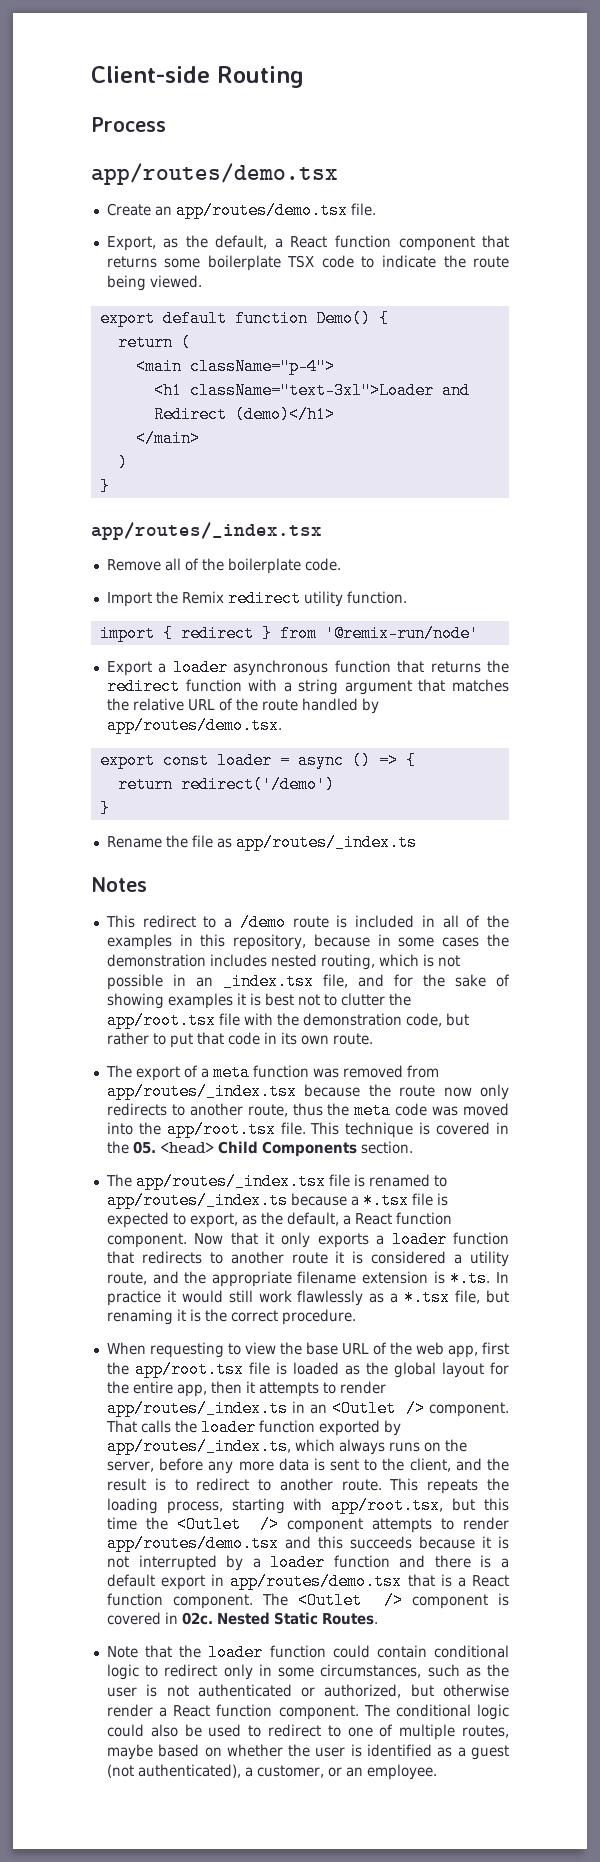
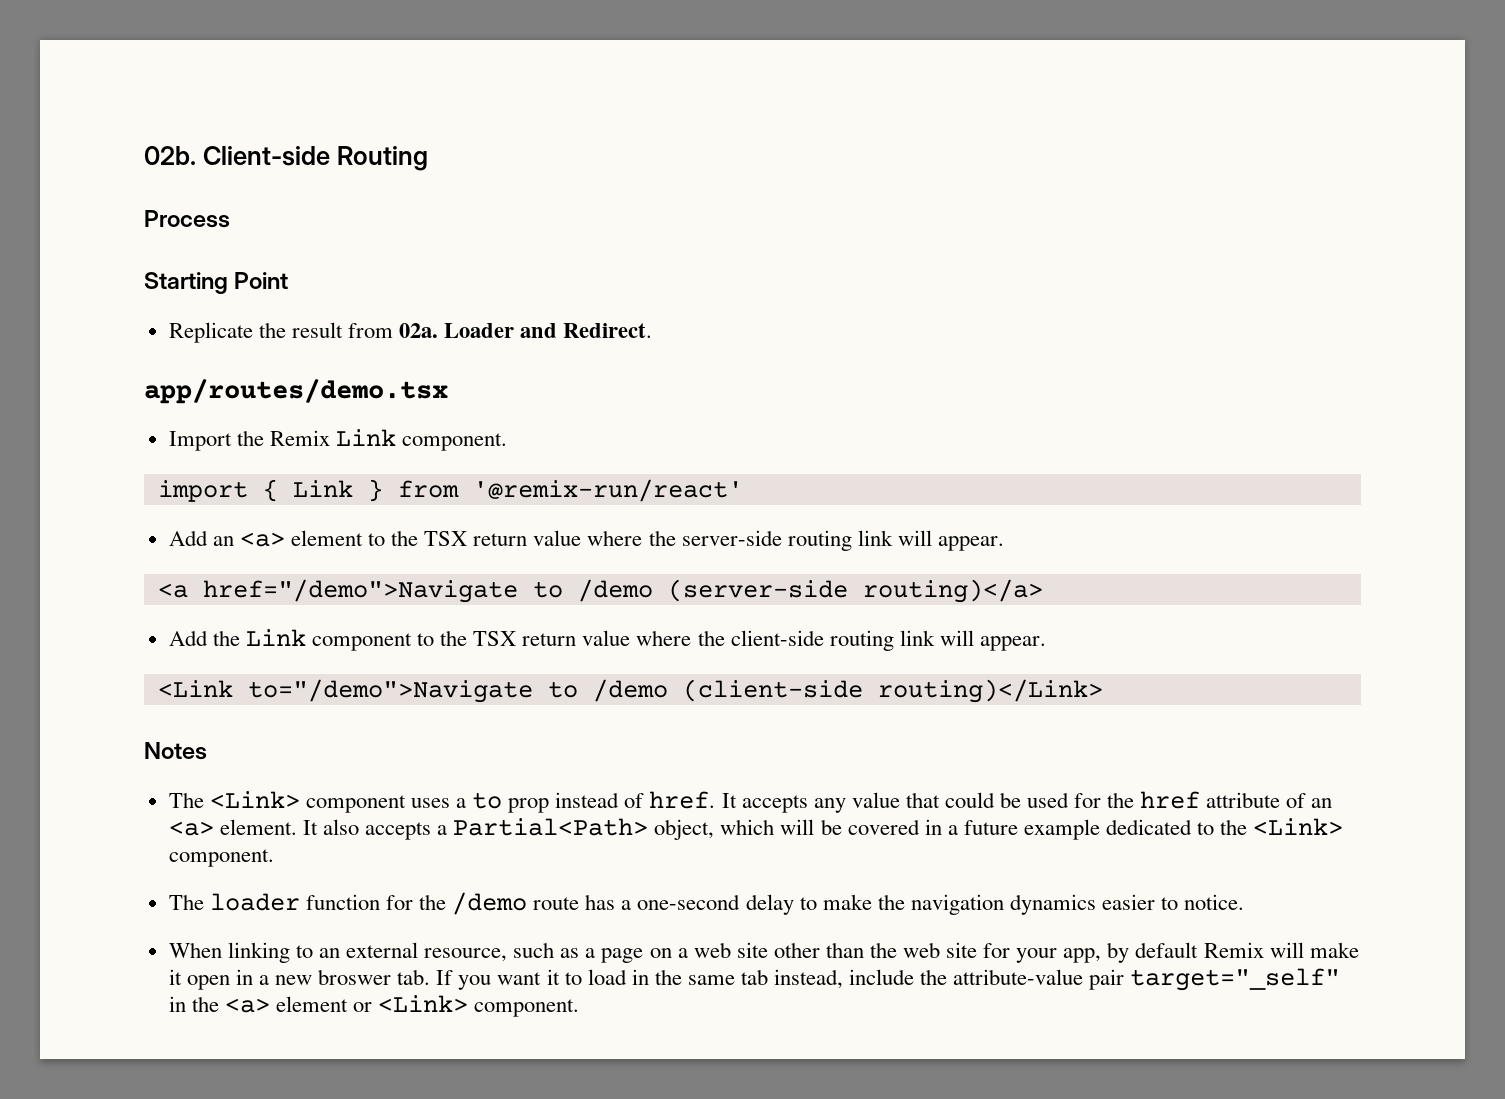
+ 02b.
  Process
+ Starting Point
+ Replicate the result from 02a. Loader and Redirect.
  app/routes/demo.tsx
- Create an app/routes/demo.tsx file.
- Export, as the default, a React function component that returns some boilerplate TSX code to indicate the route being viewed.
- export default function Demo() {
- return (
- <main className="p-4">
- <h1 className="text-3xl">Loader and Redirect (demo)</h1>
- </main>
- )
- }
- app/routes/_index.tsx
- Remove all of the boilerplate code.
- Import the Remix redirect utility function.
+ Import the Remix Link component.
- import { redirect } from '@remix-run/node'
- Export a loader asynchronous function that returns the redirect function with a string argument that matches the relative URL of the route handled by app/routes/demo.tsx.
- export const loader = async () => {
- return redirect('/demo')
- }
- Rename the file as app/routes/_index.ts
+ import { Link } from '@remix-run/react'
+ Add an <a> element to the TSX return value where the server-side routing link will appear.
+ <a href="/demo">Navigate to /demo (server-side routing)</a>
+ Add the Link component to the TSX return value where the client-side routing link will appear.
+ <Link to="/demo">Navigate to /demo (client-side routing)</Link>
  Notes
- This redirect to a /demo route is included in all of the examples in this repository, because in some cases the demonstration includes nested routing, which is not possible in an _index.tsx file, and for the sake of showing examples it is best not to clutter the app/root.tsx file with the demonstration code, but rather to put that code in its own route.
- The export of a meta function was removed from app/routes/_index.tsx because the route now only redirects to another route, thus the meta code was moved into the app/root.tsx file. This technique is covered in the 05. <head> Child Components section.
- The app/routes/_index.tsx file is renamed to app/routes/_index.ts because a *.tsx file is expected to export, as the default, a React function component. Now that it only exports a loader function that redirects to another route it is considered a utility route, and the appropriate filename extension is *.ts. In practice it would still work flawlessly as a *.tsx file, but renaming it is the correct procedure.
- When requesting to view the base URL of the web app, first the app/root.tsx file is loaded as the global layout for the entire app, then it attempts to render app/routes/_index.ts in an <Outlet /> component. That calls the loader function exported by app/routes/_index.ts, which always runs on the server, before any more data is sent to the client, and the result is to redirect to another route. This repeats the loading process, starting with app/root.tsx, but this time the <Outlet /> component attempts to render app/routes/demo.tsx and this succeeds because it is not interrupted by a loader function and there is a default export in app/routes/demo.tsx that is a React function component. The <Outlet /> component is covered in 02c. Nested Static Routes.
- Note that the loader function could contain conditional logic to redirect only in some circumstances, such as the user is not authenticated or authorized, but otherwise render a React function component. The conditional logic could also be used to redirect to one of multiple routes, maybe based on whether the user is identified as a guest (not authenticated), a customer, or an employee.
+ The <Link> component uses a to prop instead of href. It accepts any value that could be used for the href attribute of an <a> element. It also accepts a Partial<Path> object, which will be covered in a future example dedicated to the <Link> component.
+ The loader function for the /demo route has a one-second delay to make the navigation dynamics easier to notice.
+ When linking to an external resource, such as a page on a web site other than the web site for your app, by default Remix will make it open in a new broswer tab. If you want it to load in the same tab instead, include the attribute-value pair target="_self" in the <a> element or <Link> component.

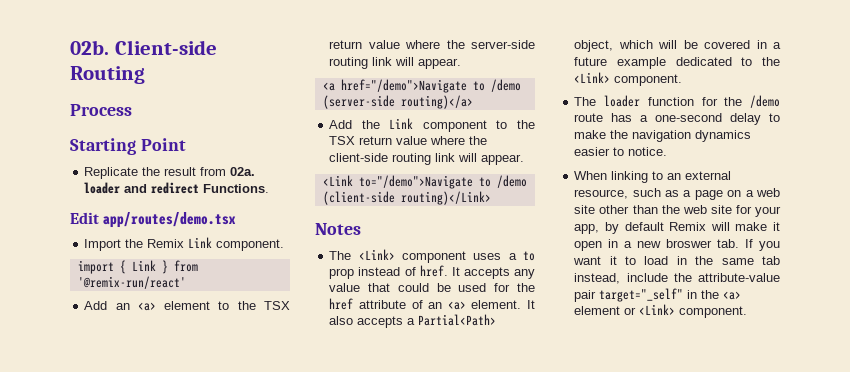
- Replicate the result from 02a. Loader and Redirect.
- app/routes/demo.tsx
+ Replicate the result from 02a. loader and redirect Functions.
+ Edit app/routes/demo.tsx

